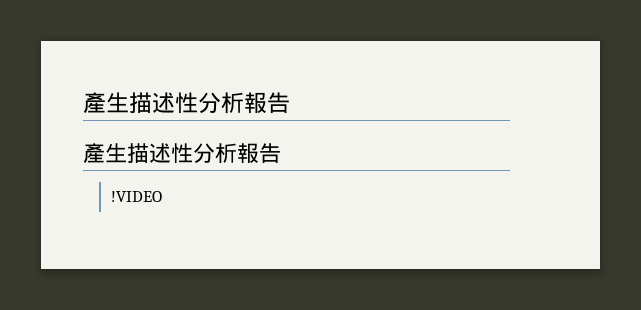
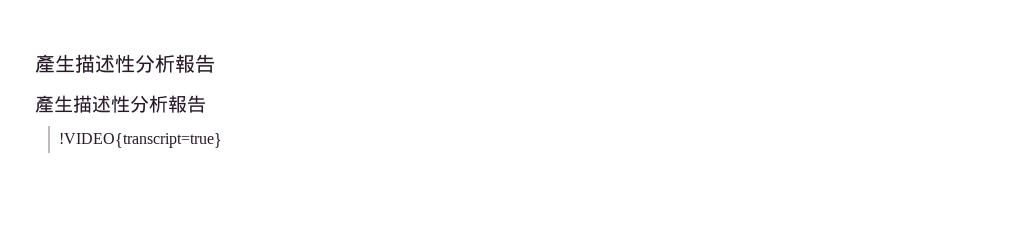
- !VIDEO
+ !VIDEO{transcript=true}

